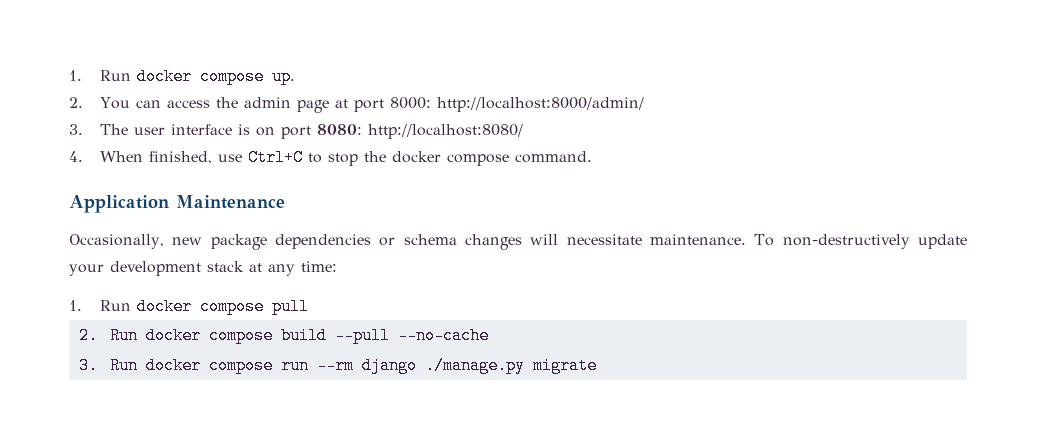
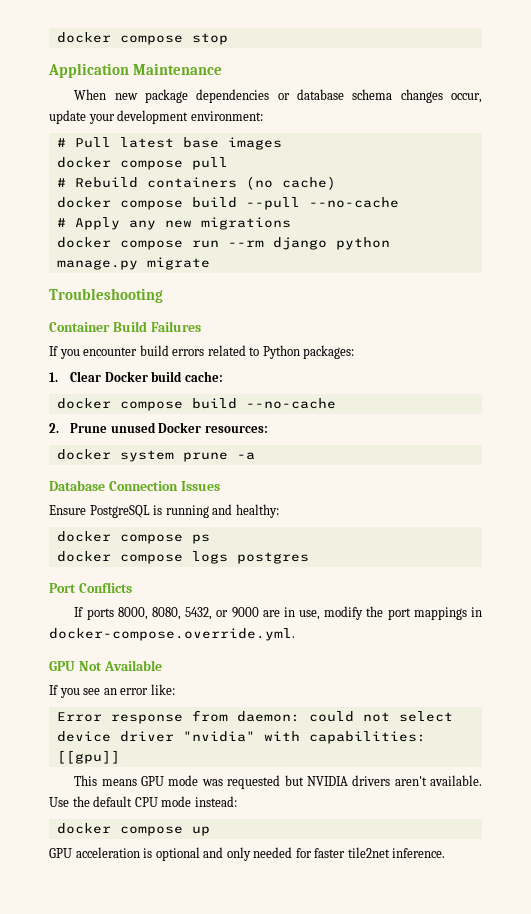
- 1. Run docker compose up.
- 2. You can access the admin page at port 8000: http://localhost:8000/admin/
- 3. The user interface is on port 8080: http://localhost:8080/
- 4. When finished, use Ctrl+C to stop the docker compose command.
+ docker compose stop
- Occasionally, new package dependencies or schema changes will necessitate maintenance. To non-destructively update your development stack at any time:
- 1. Run docker compose pull
- 2. Run docker compose build --pull --no-cache
+ When new package dependencies or database schema changes occur, update your development environment:
+ # Pull latest base images
+ docker compose pull
+ # Rebuild containers (no cache)
+ docker compose build --pull --no-cache
- 3. Run docker compose run --rm django ./manage.py migrate
+ # Apply any new migrations
+ docker compose run --rm django python manage.py migrate
+ Troubleshooting
+ Container Build Failures
+ If you encounter build errors related to Python packages:
+ 1. Clear Docker build cache:
+ docker compose build --no-cache
+ 2. Prune unused Docker resources:
+ docker system prune -a
+ Database Connection Issues
+ Ensure PostgreSQL is running and healthy:
+ docker compose ps
+ docker compose logs postgres
+ Port Conflicts
+ If ports 8000, 8080, 5432, or 9000 are in use, modify the port mappings in docker-compose.override.yml.
+ GPU Not Available
+ If you see an error like:
+ Error response from daemon: could not select device driver "nvidia" with capabilities: [[gpu]]
+ This means GPU mode was requested but NVIDIA drivers aren't available. Use the default CPU mode instead:
+ docker compose up
+ GPU acceleration is optional and only needed for faster tile2net inference.

